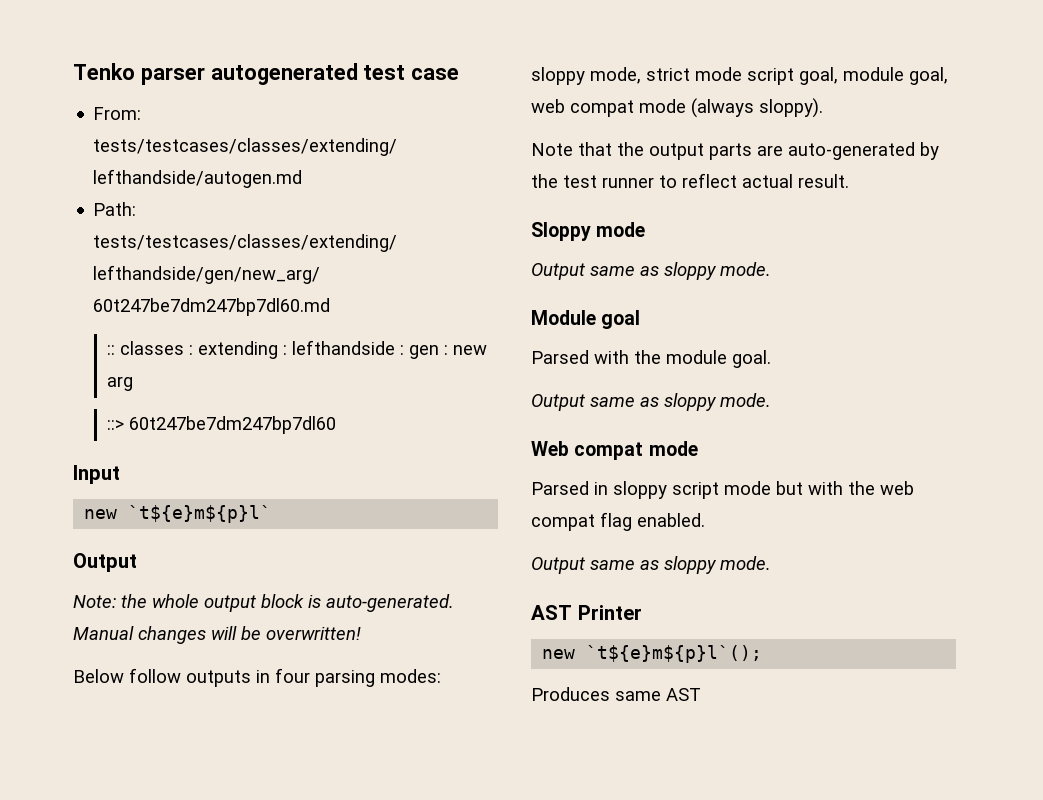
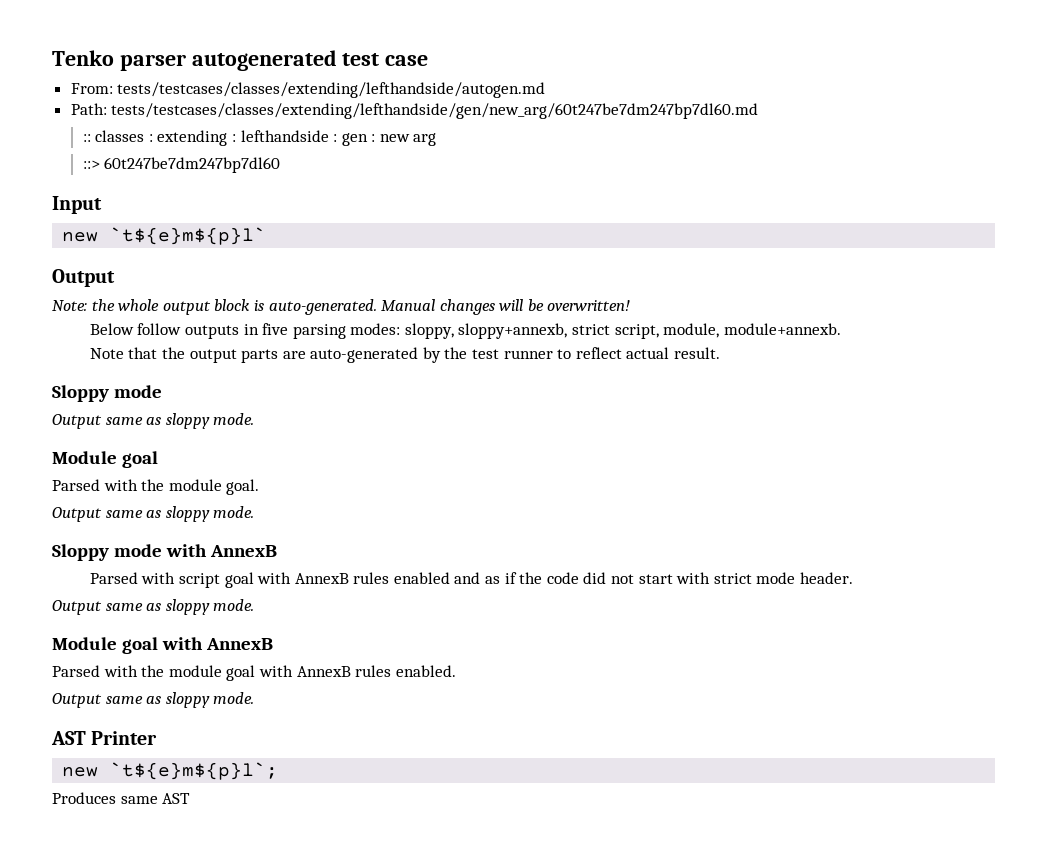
- Below follow outputs in four parsing modes: sloppy mode, strict mode script goal, module goal, web compat mode (always sloppy).
+ Below follow outputs in five parsing modes: sloppy, sloppy+annexb, strict script, module, module+annexb.
- Web compat mode
- Parsed in sloppy script mode but with the web compat flag enabled.
+ Sloppy mode with AnnexB
+ Parsed with script goal with AnnexB rules enabled and as if the code did not start with strict mode header.
+ Output same as sloppy mode.
+ Module goal with AnnexB
+ Parsed with the module goal with AnnexB rules enabled.
- new `t${e}m${p}l`();
+ new `t${e}m${p}l`;

